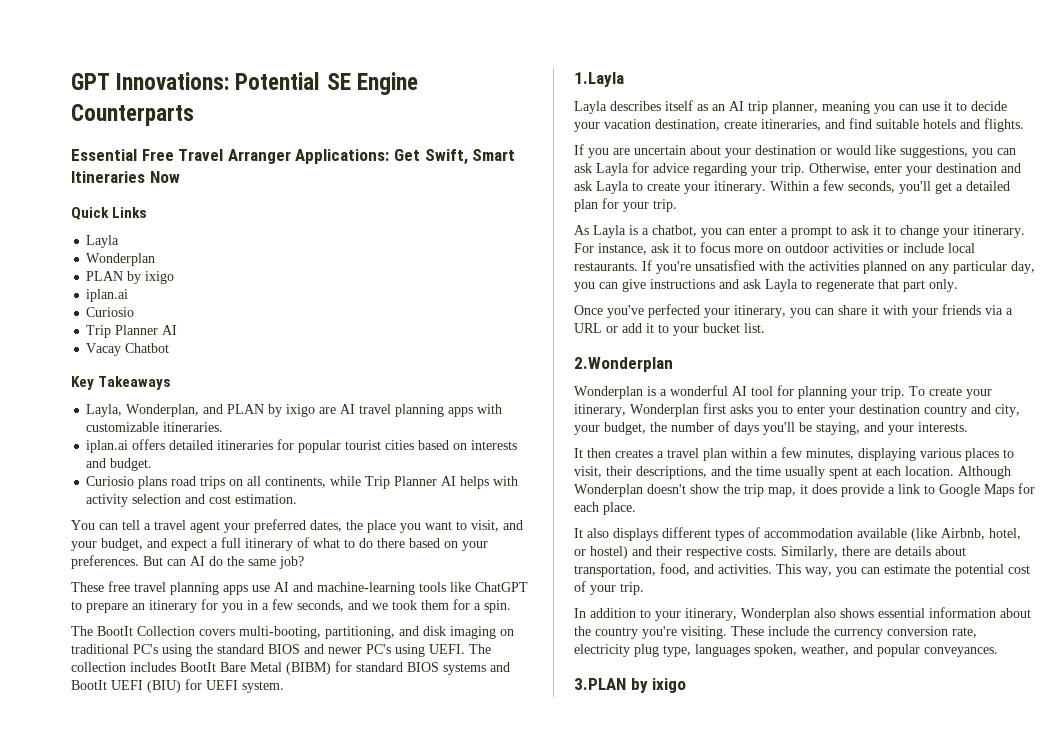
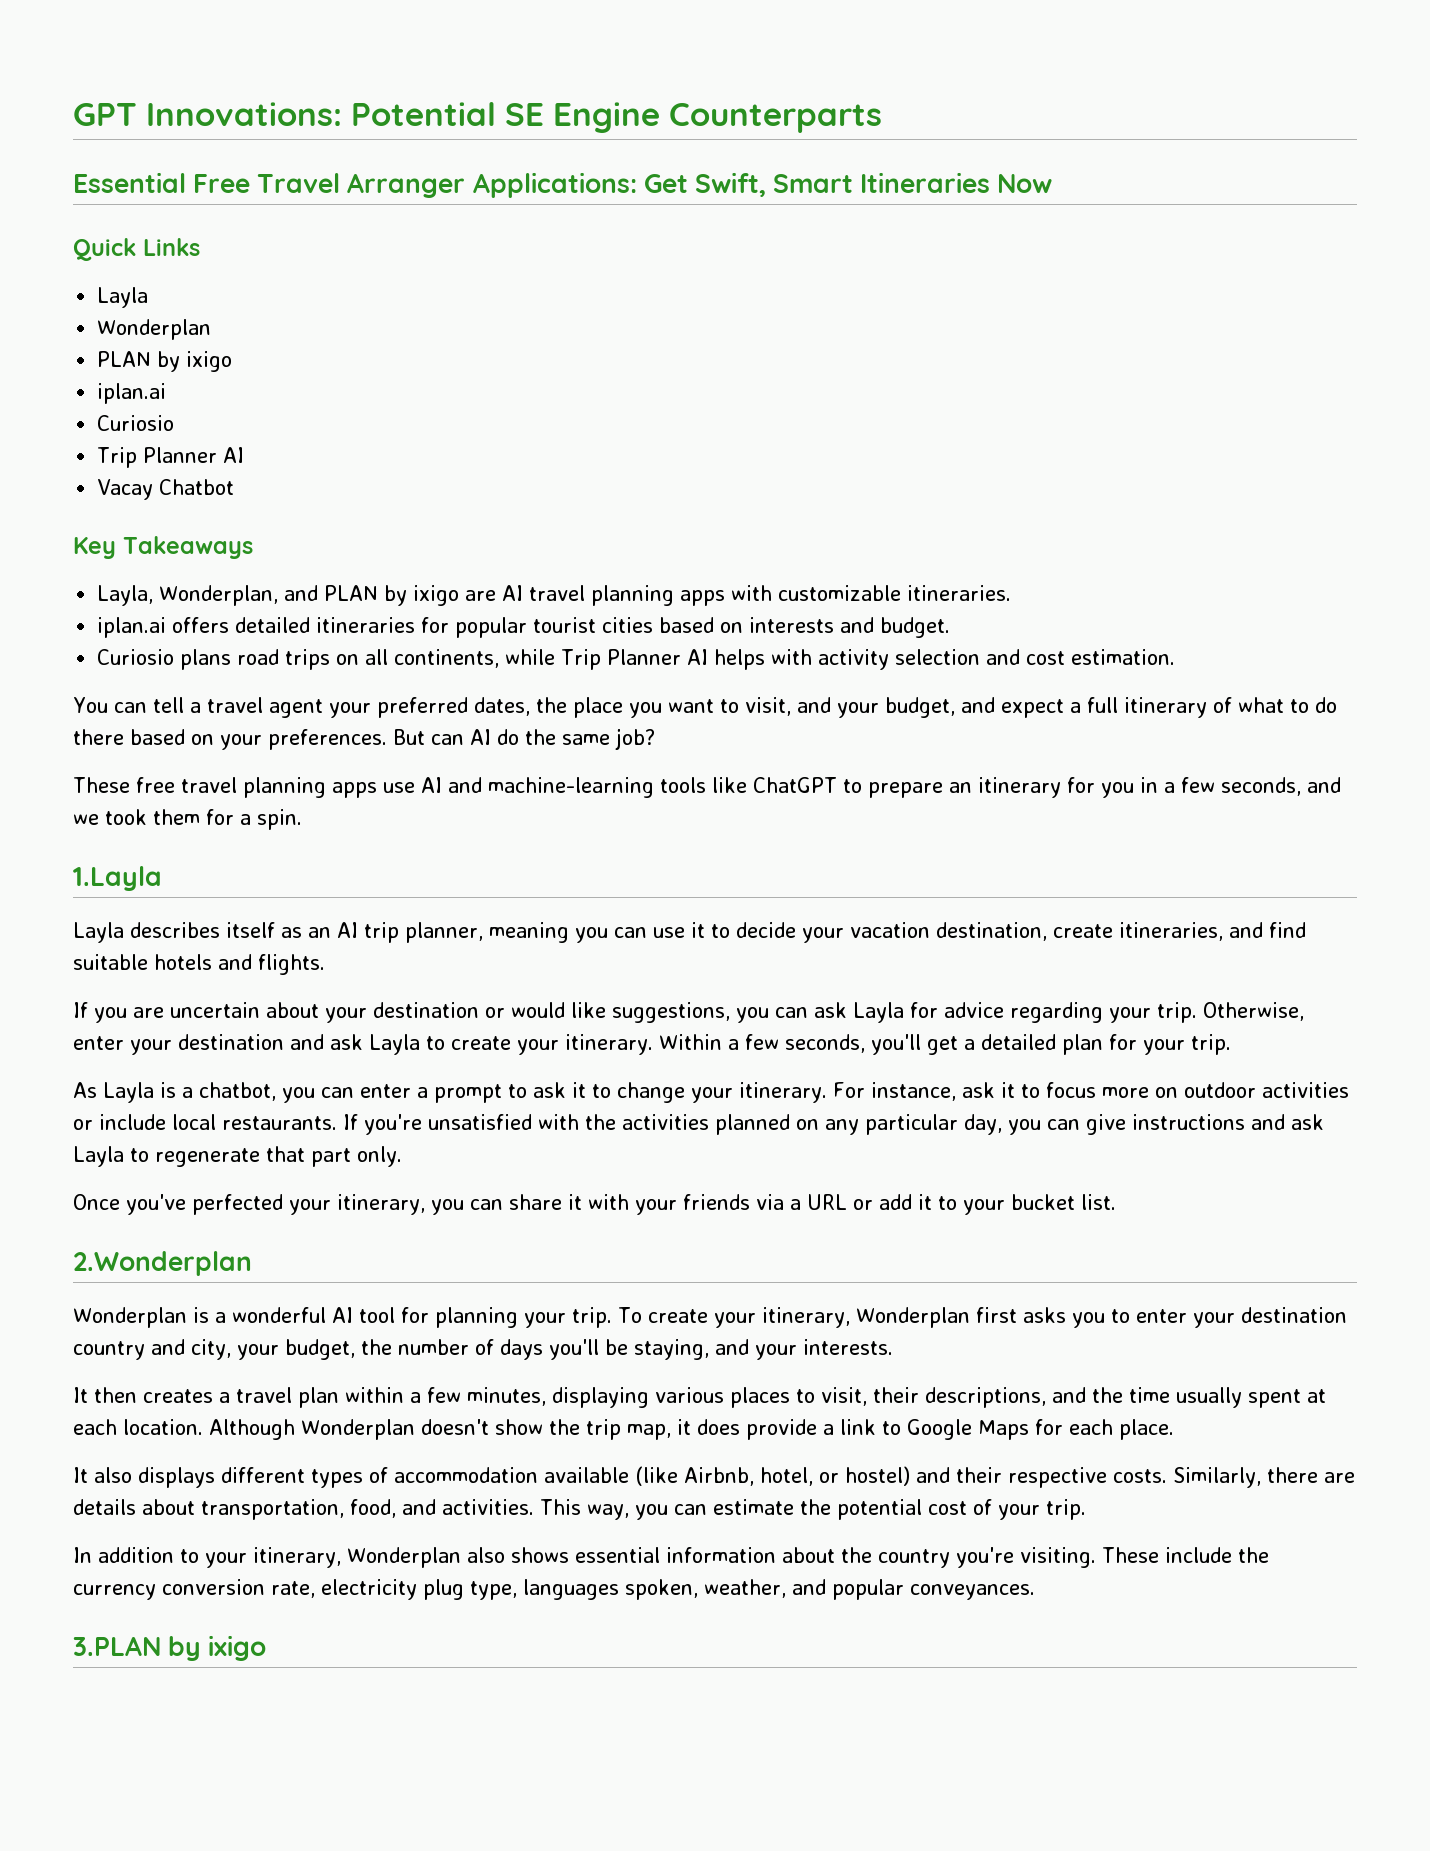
- The BootIt Collection covers multi-booting, partitioning, and disk imaging on traditional PC's using the standard BIOS and newer PC's using UEFI. The collection includes BootIt Bare Metal (BIBM) for standard BIOS systems and BootIt UEFI (BIU) for UEFI system.

